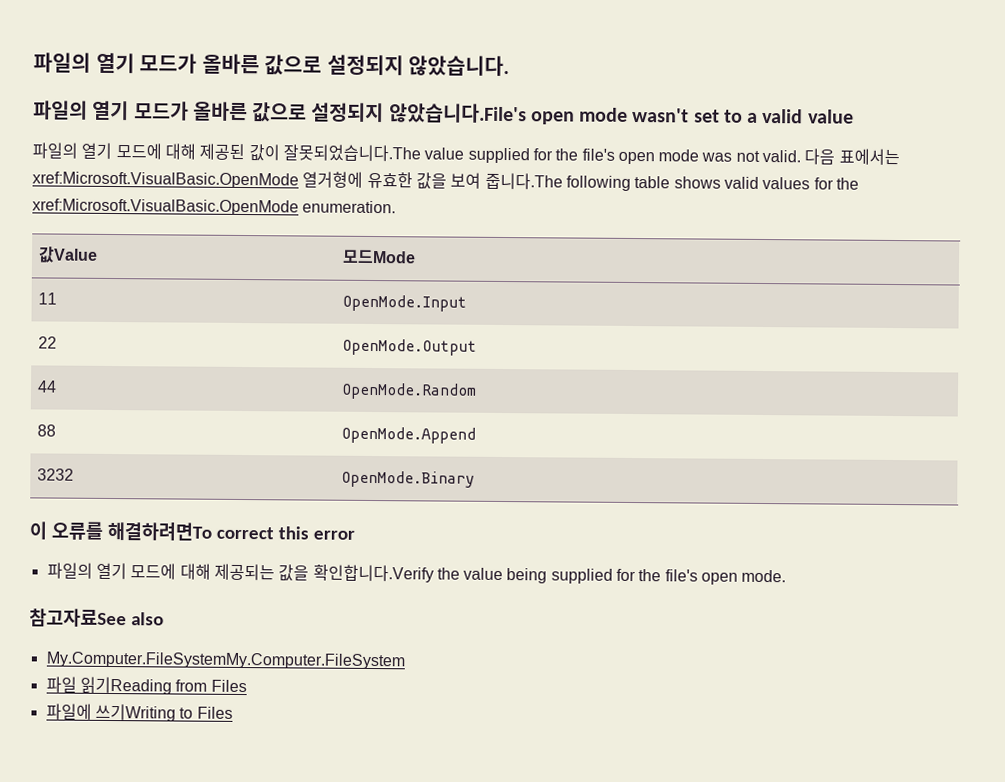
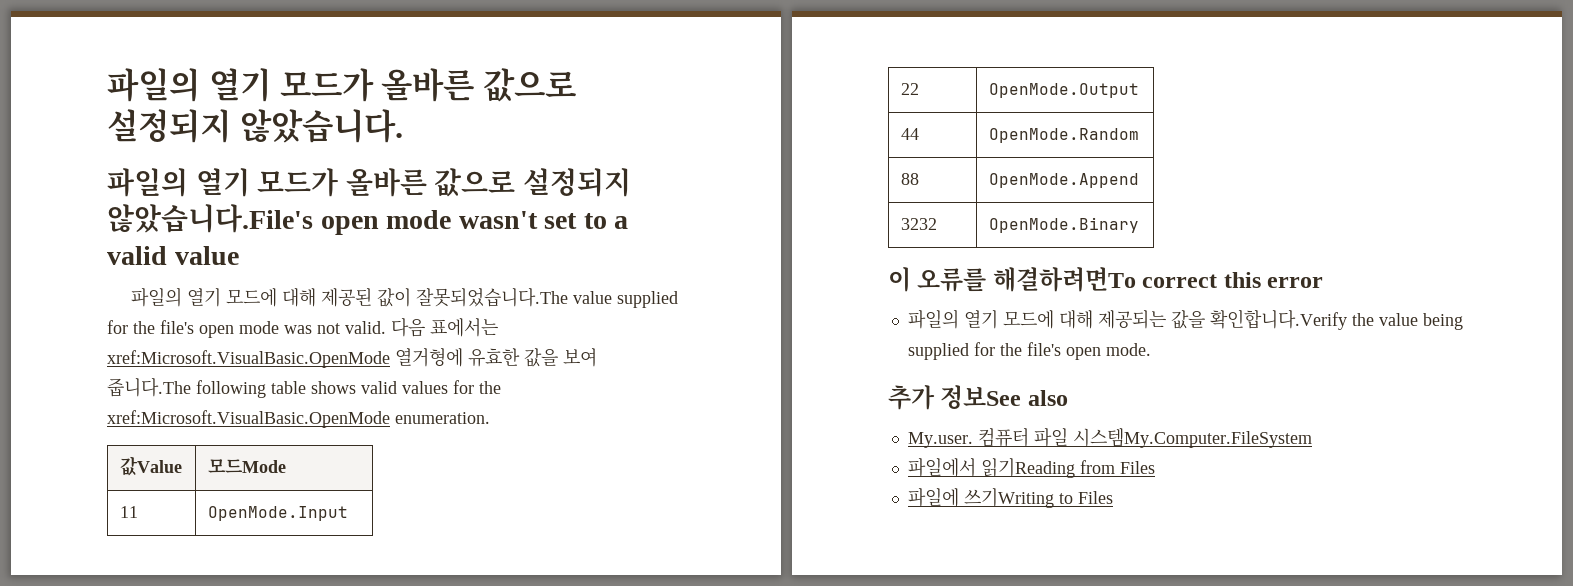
- 참고자료See also
+ 추가 정보See also
- My.Computer.FileSystemMy.Computer.FileSystem
- 파일 읽기Reading from Files
+ My.user. 컴퓨터 파일 시스템My.Computer.FileSystem
+ 파일에서 읽기Reading from Files

